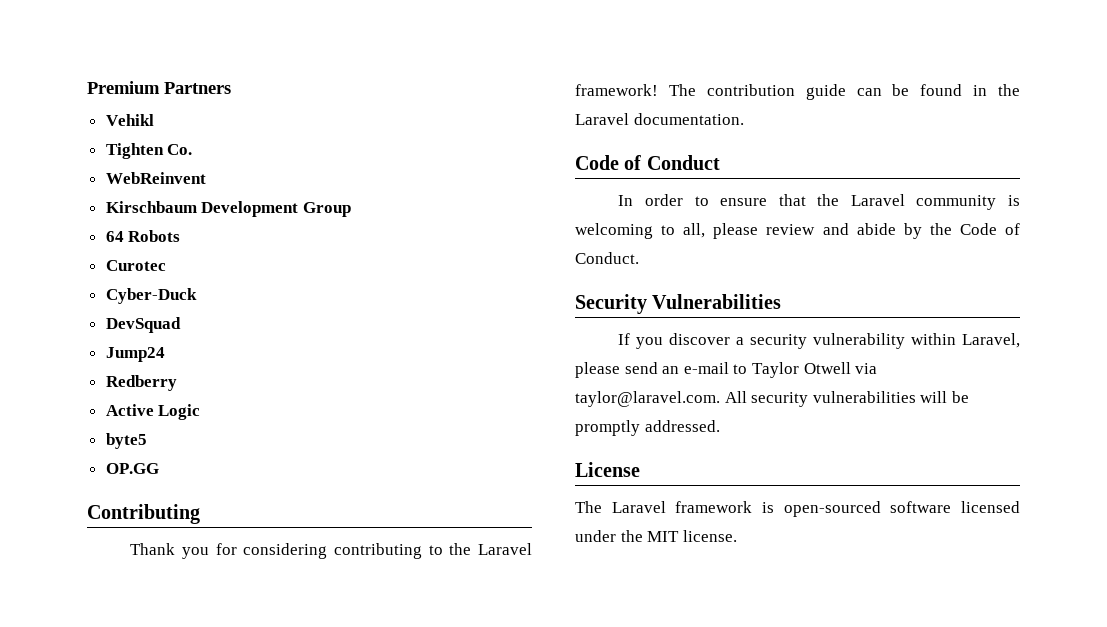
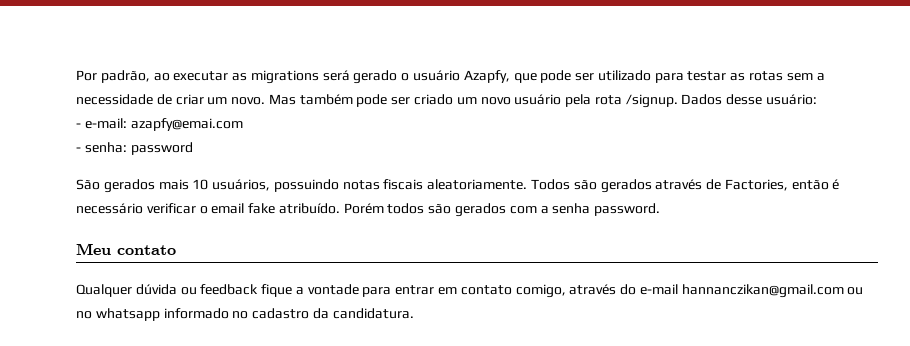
- Premium Partners
- Vehikl
- Tighten Co.
- WebReinvent
- Kirschbaum Development Group
- 64 Robots
- Curotec
- Cyber-Duck
- DevSquad
- Jump24
- Redberry
- Active Logic
- byte5
- OP.GG
- Contributing
- Thank you for considering contributing to the Laravel framework! The contribution guide can be found in the Laravel documentation.
- Code of Conduct
- In order to ensure that the Laravel community is welcoming to all, please review and abide by the Code of Conduct.
- Security Vulnerabilities
- If you discover a security vulnerability within Laravel, please send an e-mail to Taylor Otwell via taylor@laravel.com. All security vulnerabilities will be promptly addressed.
- License
- The Laravel framework is open-sourced software licensed under the MIT license.
+ Por padrão, ao executar as migrations será gerado o usuário Azapfy, que pode ser utilizado para testar as rotas sem a necessidade de criar um novo. Mas também pode ser criado um novo usuário pela rota /signup. Dados desse usuário:
+ - e-mail: azapfy@emai.com
+ - senha: password
+ São gerados mais 10 usuários, possuindo notas fiscais aleatoriamente. Todos são gerados através de Factories, então é necessário verificar o email fake atribuído. Porém todos são gerados com a senha password.
+ Meu contato
+ Qualquer dúvida ou feedback fique a vontade para entrar em contato comigo, através do e-mail hannanczikan@gmail.com ou no whatsapp informado no cadastro da candidatura.

